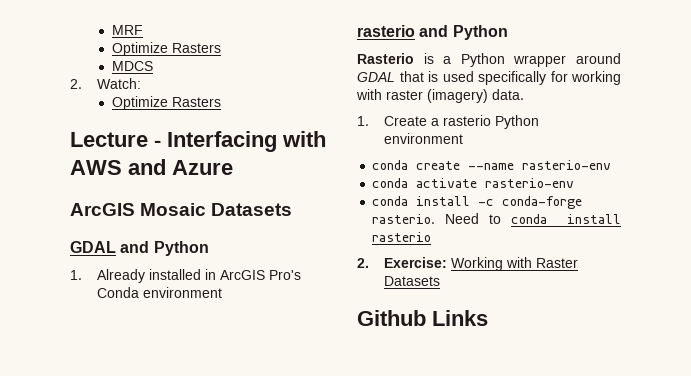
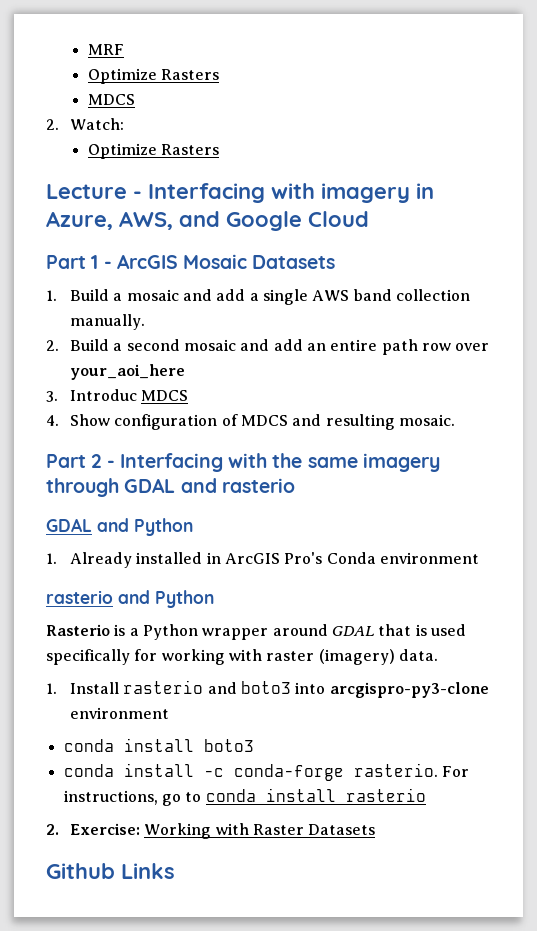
- Lecture - Interfacing with AWS and Azure
- ArcGIS Mosaic Datasets
+ Lecture - Interfacing with imagery in Azure, AWS, and Google Cloud
+ Part 1 - ArcGIS Mosaic Datasets
+ 1. Build a mosaic and add a single AWS band collection manually.
+ 2. Build a second mosaic and add an entire path row over your_aoi_here
+ 3. Introduc MDCS
+ 4. Show configuration of MDCS and resulting mosaic.
+ Part 2 - Interfacing with the same imagery through GDAL and rasterio
- 1. Create a rasterio Python environment
- conda create --name rasterio-env
- conda activate rasterio-env
+ 1. Install rasterio and boto3 into arcgispro-py3-clone environment
+ conda install boto3
- Need to conda install rasterio
+ For instructions, go to conda install rasterio

